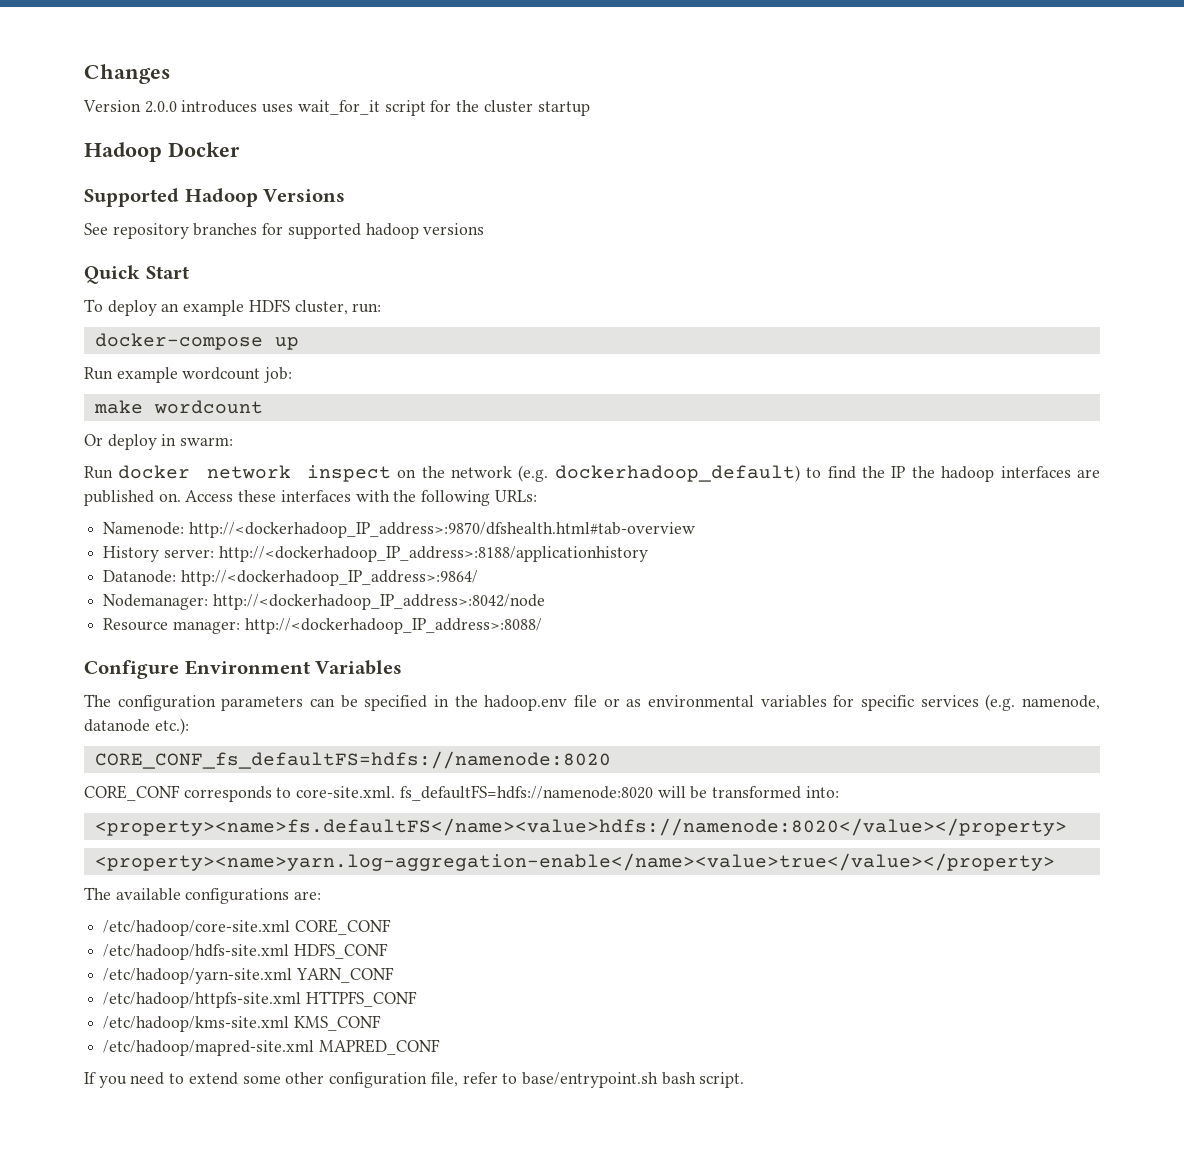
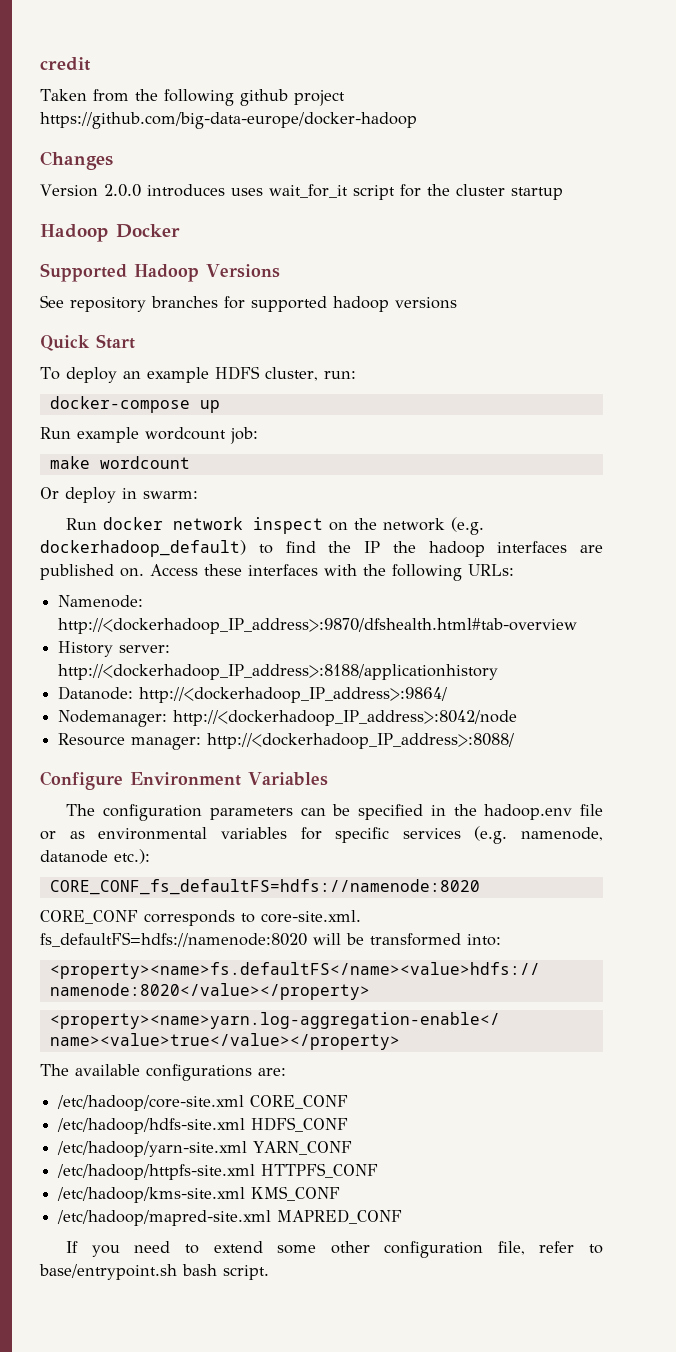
+ credit
+ Taken from the following github project https://github.com/big-data-europe/docker-hadoop

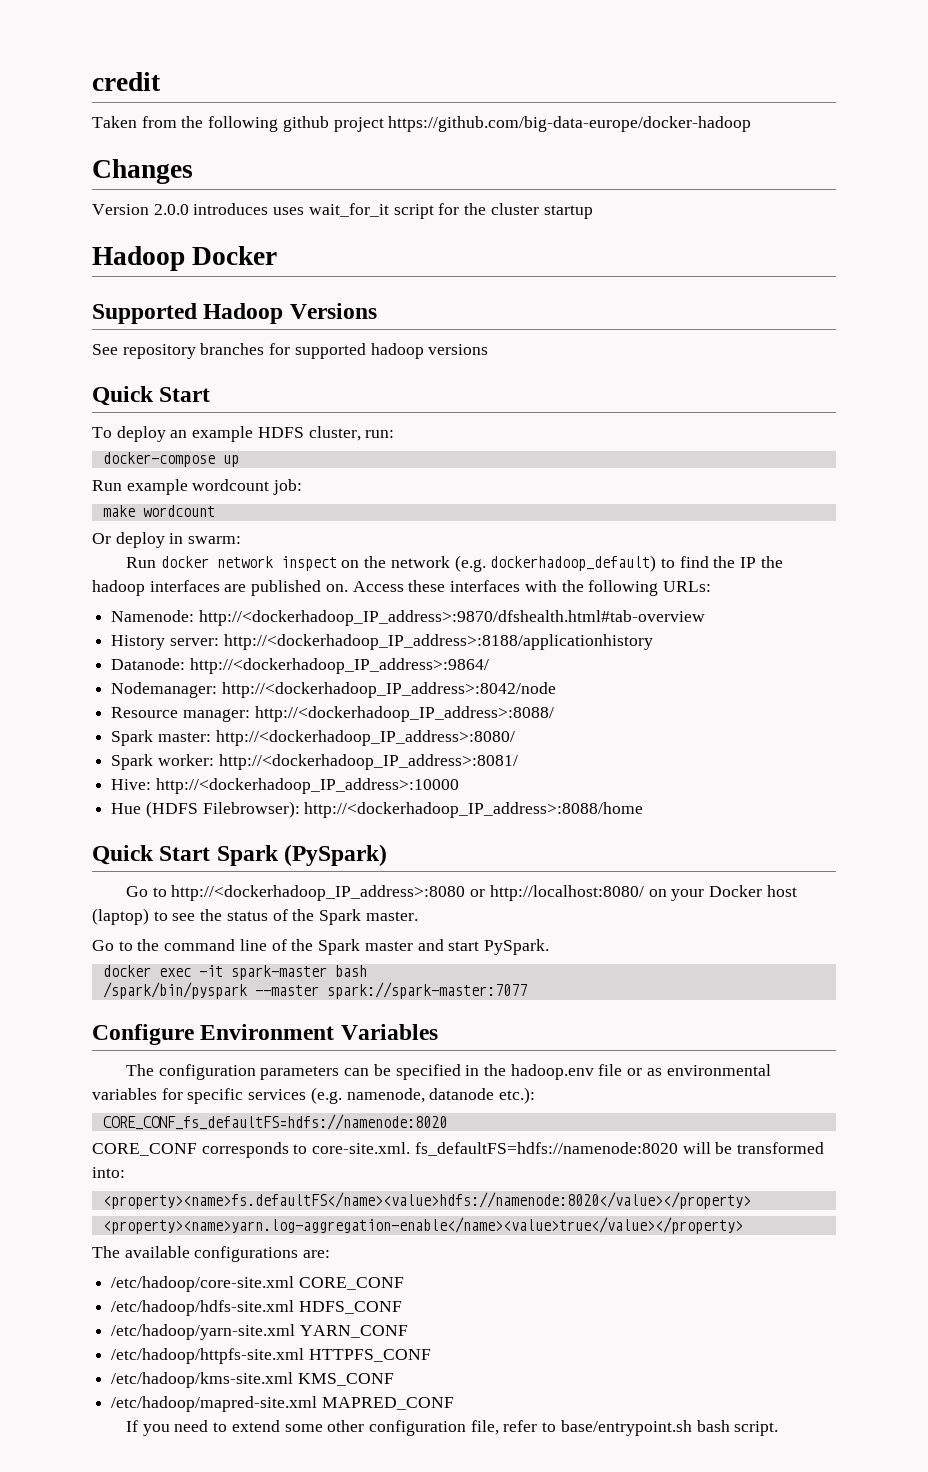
+ Spark master: http://<dockerhadoop_IP_address>:8080/
+ Spark worker: http://<dockerhadoop_IP_address>:8081/
+ Hive: http://<dockerhadoop_IP_address>:10000
+ Hue (HDFS Filebrowser): http://<dockerhadoop_IP_address>:8088/home
+ Quick Start Spark (PySpark)
+ Go to http://<dockerhadoop_IP_address>:8080 or http://localhost:8080/ on your Docker host (laptop) to see the status of the Spark master.
+ Go to the command line of the Spark master and start PySpark.
+ docker exec -it spark-master bash
+ /spark/bin/pyspark --master spark://spark-master:7077

